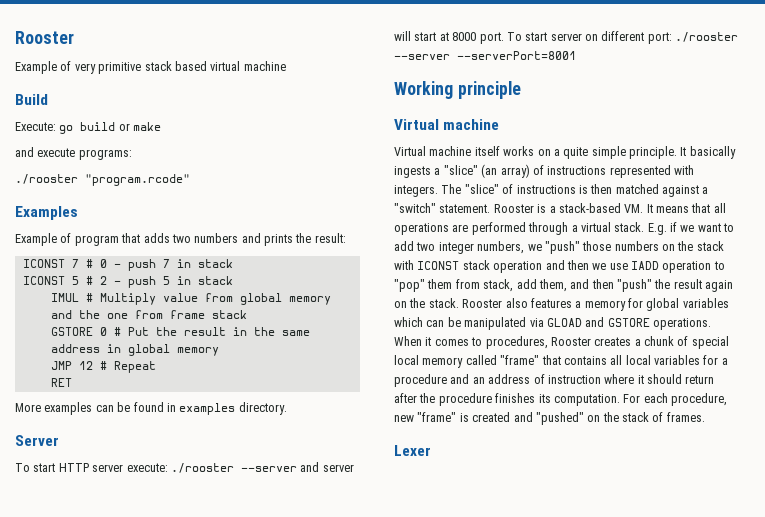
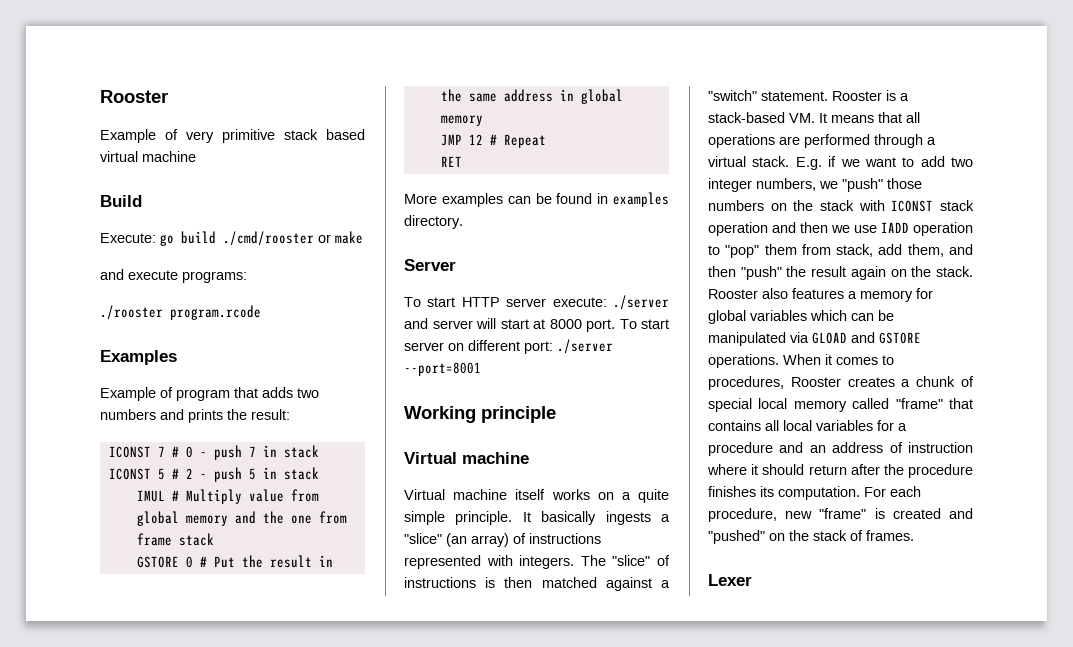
- Execute: go build or make
+ Execute: go build ./cmd/rooster or make
- ./rooster "program.rcode"
+ ./rooster program.rcode
- To start HTTP server execute: ./rooster --server and server will start at 8000 port.
+ To start HTTP server execute: ./server and server will start at 8000 port.
- To start server on different port: ./rooster --server --serverPort=8001
+ To start server on different port: ./server --port=8001

